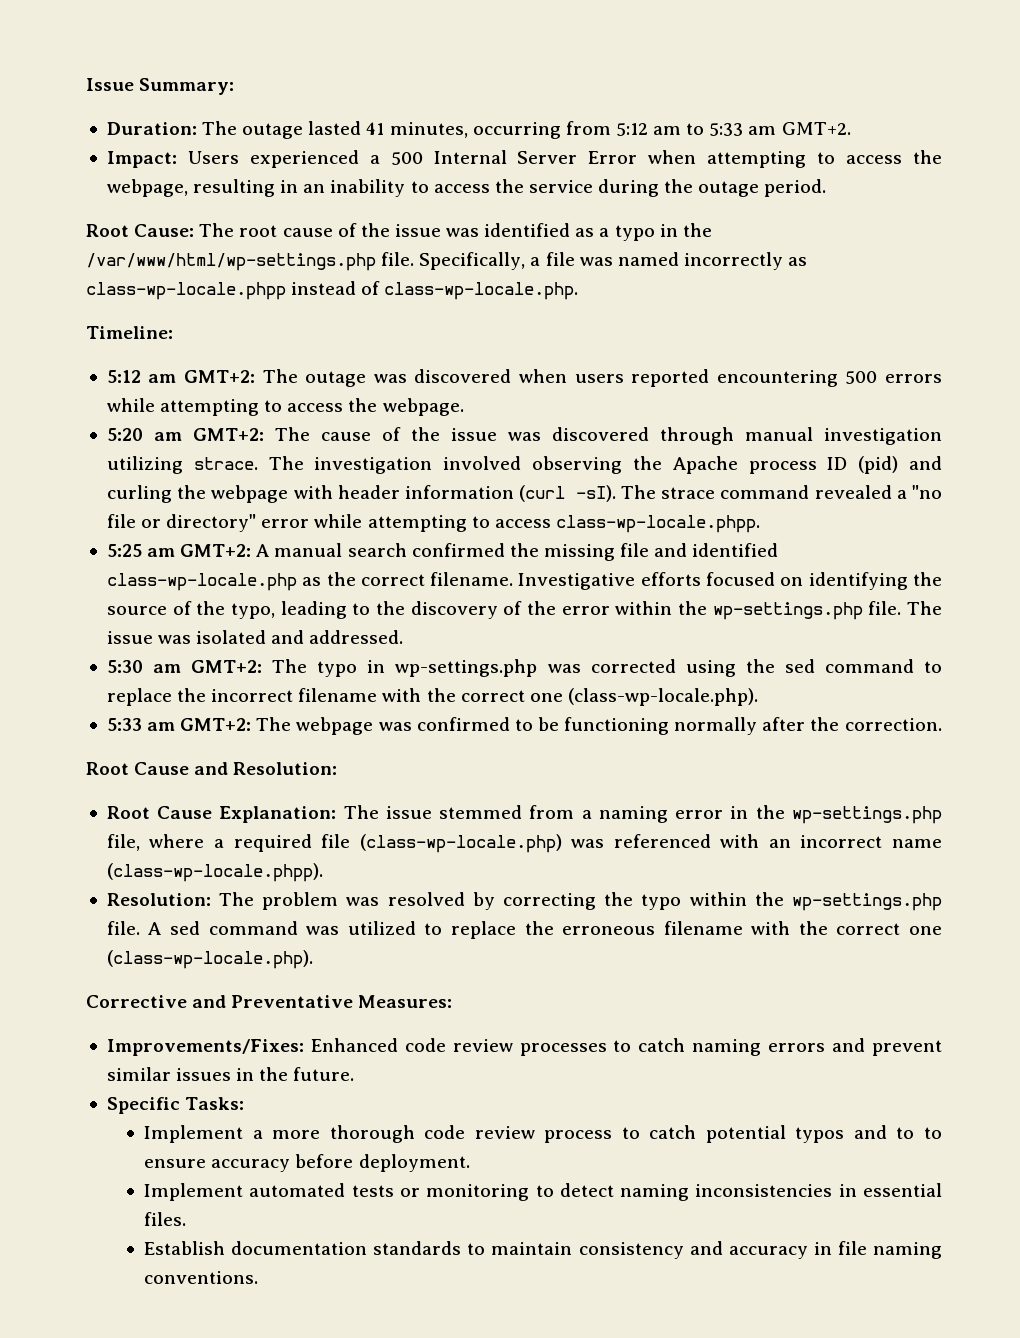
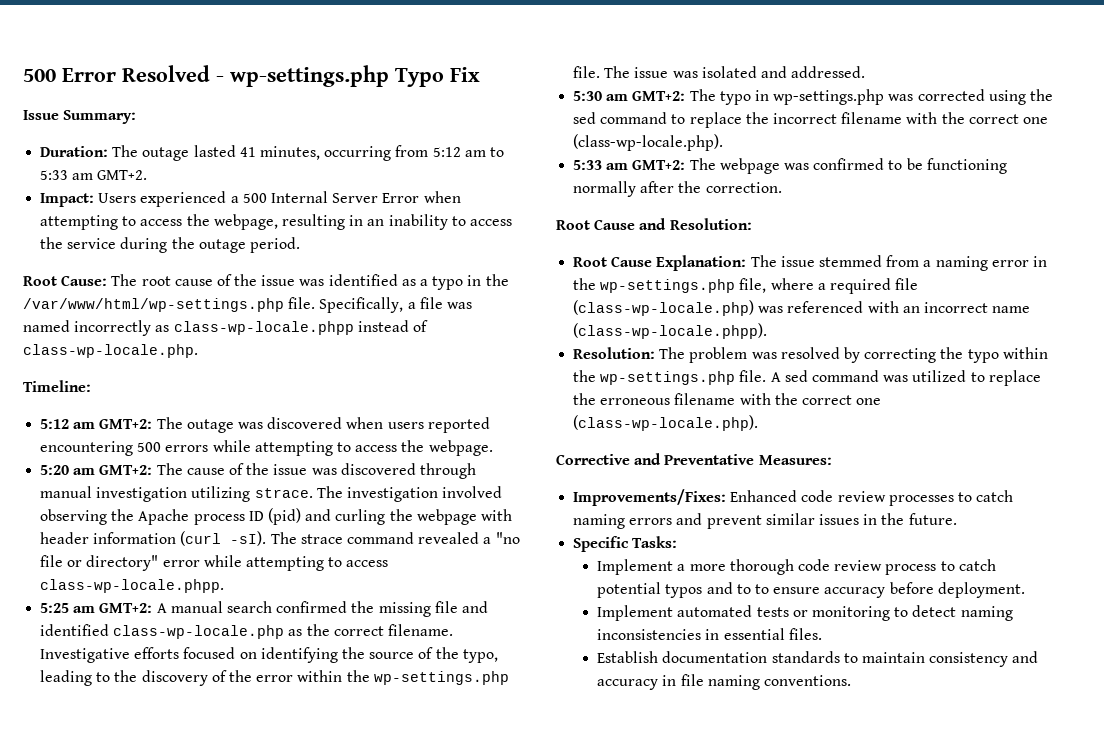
+ 500 Error Resolved - wp-settings.php Typo Fix

